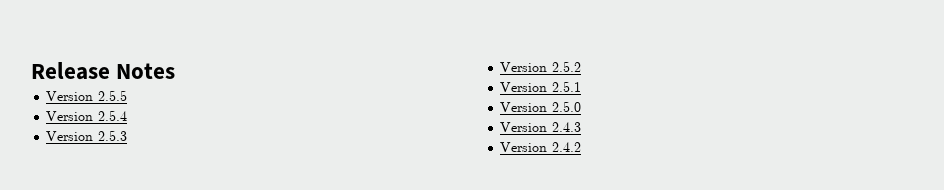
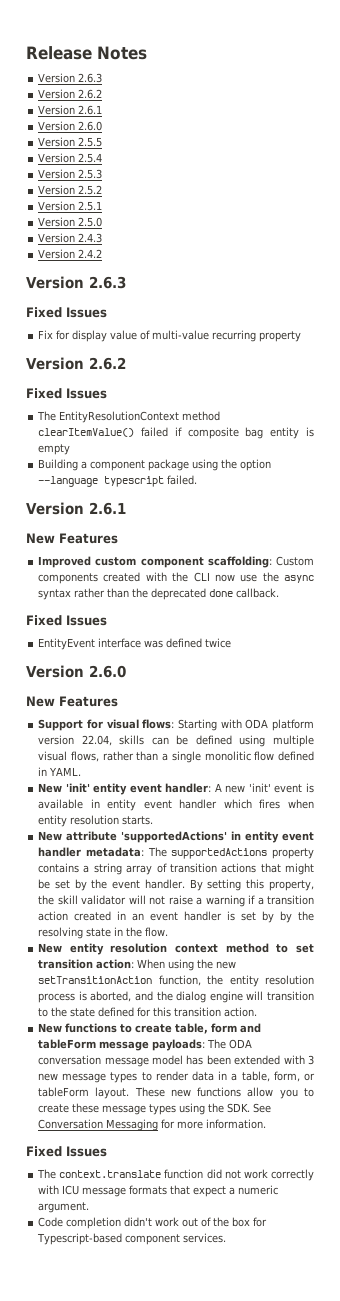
  Release Notes
+ Version 2.6.3
+ Version 2.6.2
+ Version 2.6.1
+ Version 2.6.0
  Version 2.4.2
+ Version 2.6.3
+ Fixed Issues
+ Fix for display value of multi-value recurring property
+ Version 2.6.2
+ Fixed Issues
+ The EntityResolutionContext method clearItemValue() failed if composite bag entity is empty
+ Building a component package using the option --language typescript failed.
+ Version 2.6.1
+ New Features
+ Improved custom component scaffolding: Custom components created with the CLI now use the async syntax rather than the deprecated done callback.
+ Fixed Issues
+ EntityEvent interface was defined twice
+ Version 2.6.0
+ New Features
+ Support for visual flows: Starting with ODA platform version 22.04, skills can be defined using multiple visual flows, rather than a single monolitic flow defined in YAML.
+ New 'init' entity event handler: A new 'init' event is available in entity event handler which fires when entity resolution starts.
+ New attribute 'supportedActions' in entity event handler metadata: The supportedActions property contains a string array of transition actions that might be set by the event handler. By setting this property, the skill validator will not raise a warning if a transition action created in an event handler is set by by the resolving state in the flow.
+ New entity resolution context method to set transition action: When using the new setTransitionAction function, the entity resolution process is aborted, and the dialog engine will transition to the state defined for this transition action.
+ New functions to create table, form and tableForm message payloads: The ODA conversation message model has been extended with 3 new message types to render data in a table, form, or tableForm layout. These new functions allow you to create these message types using the SDK. See Conversation Messaging for more information.
+ Fixed Issues
+ The context.translate function did not work correctly with ICU message formats that expect a numeric argument.
+ Code completion didn't work out of the box for Typescript-based component services.

